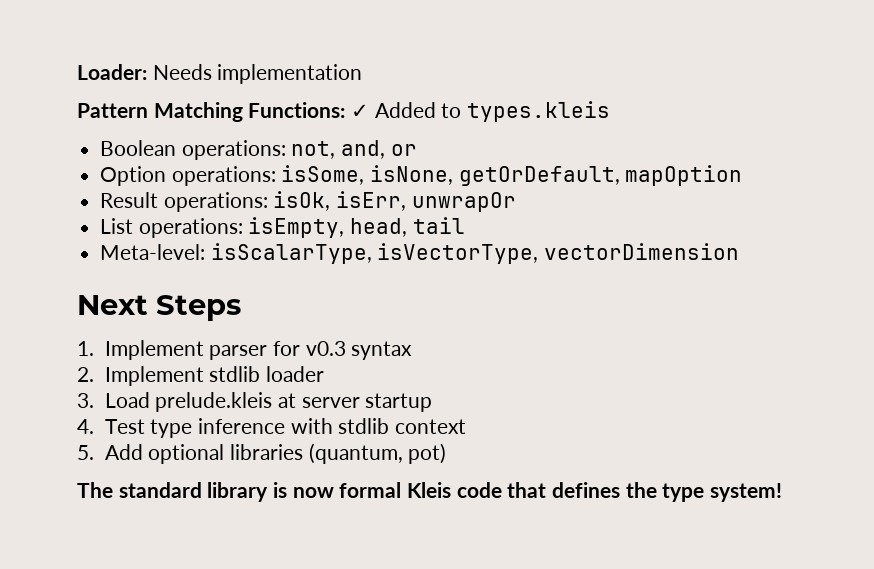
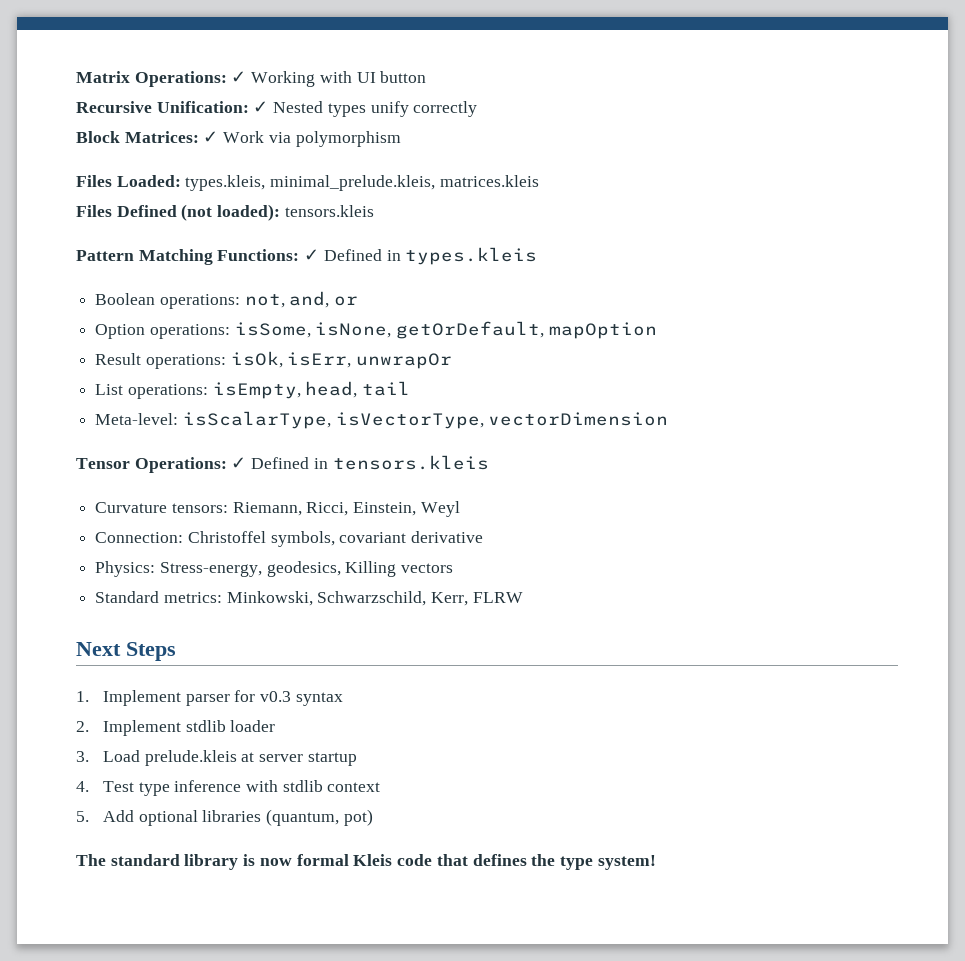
- Loader: Needs implementation
+ Matrix Operations: ✓ Working with UI button
+ Recursive Unification: ✓ Nested types unify correctly
+ Block Matrices: ✓ Work via polymorphism
+ Files Loaded: types.kleis, minimal_prelude.kleis, matrices.kleis
+ Files Defined (not loaded): tensors.kleis
- Pattern Matching Functions: ✓ Added to types.kleis
+ Pattern Matching Functions: ✓ Defined in types.kleis
+ Tensor Operations: ✓ Defined in tensors.kleis
+ Curvature tensors: Riemann, Ricci, Einstein, Weyl
+ Connection: Christoffel symbols, covariant derivative
+ Physics: Stress-energy, geodesics, Killing vectors
+ Standard metrics: Minkowski, Schwarzschild, Kerr, FLRW

